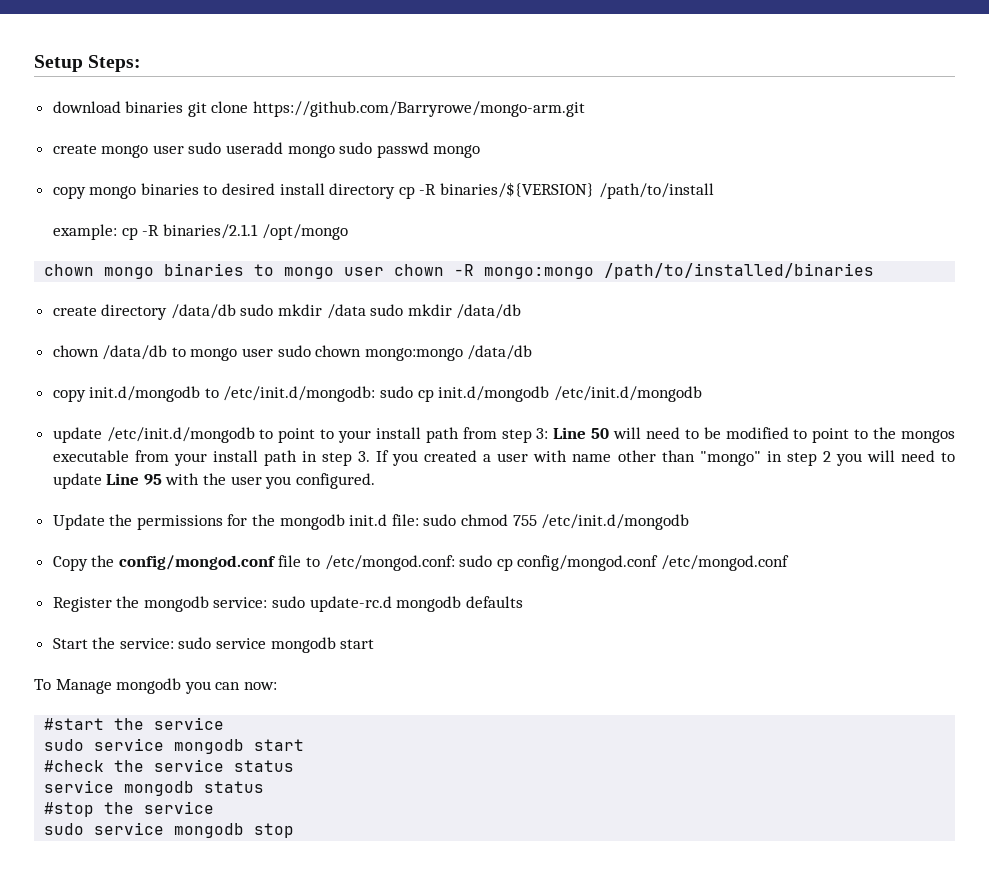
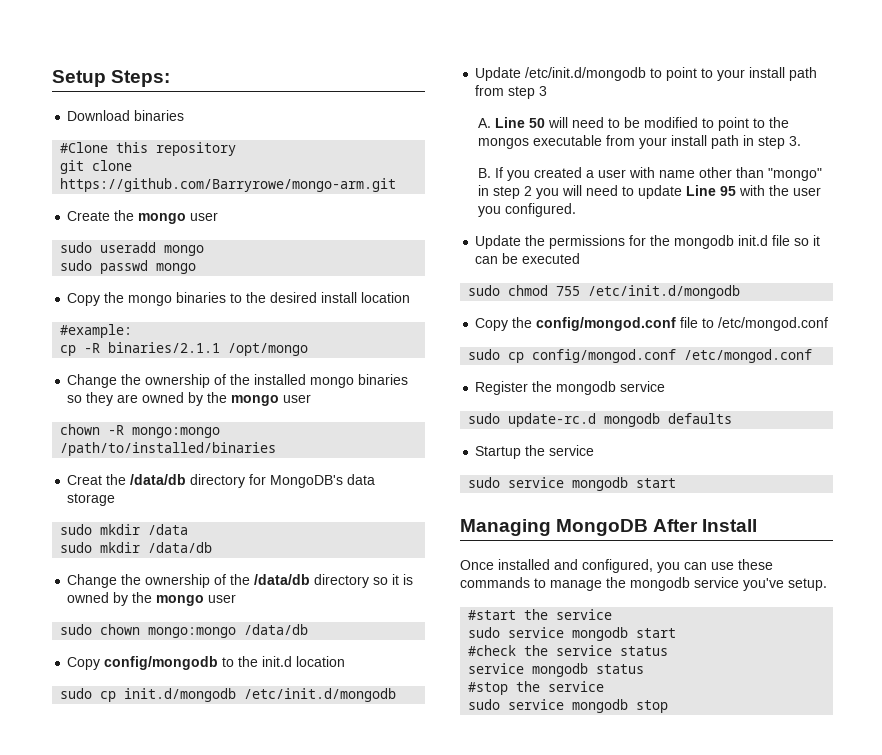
- download binaries git clone https://github.com/Barryrowe/mongo-arm.git
+ Download binaries
+ #Clone this repository
+ git clone https://github.com/Barryrowe/mongo-arm.git
- create mongo user sudo useradd mongo sudo passwd mongo
+ Create the mongo user
+ sudo useradd mongo
+ sudo passwd mongo
- copy mongo binaries to desired install directory cp -R binaries/${VERSION} /path/to/install
- example: cp -R binaries/2.1.1 /opt/mongo
- chown mongo binaries to mongo user chown -R mongo:mongo /path/to/installed/binaries
+ Copy the mongo binaries to the desired install location
+ #example:
+ cp -R binaries/2.1.1 /opt/mongo
+ Change the ownership of the installed mongo binaries so they are owned by the mongo user
+ chown -R mongo:mongo /path/to/installed/binaries
- create directory /data/db sudo mkdir /data sudo mkdir /data/db
+ Creat the /data/db directory for MongoDB's data storage
+ sudo mkdir /data
+ sudo mkdir /data/db
- chown /data/db to mongo user sudo chown mongo:mongo /data/db
+ Change the ownership of the /data/db directory so it is owned by the mongo user
+ sudo chown mongo:mongo /data/db
- copy init.d/mongodb to /etc/init.d/mongodb: sudo cp init.d/mongodb /etc/init.d/mongodb
+ Copy config/mongodb to the init.d location
+ sudo cp init.d/mongodb /etc/init.d/mongodb
- update /etc/init.d/mongodb to point to your install path from step 3: Line 50 will need to be modified to point to the mongos executable from your install path in step 3. If you created a user with name other than "mongo" in step 2 you will need to update Line 95 with the user you configured.
+ Update /etc/init.d/mongodb to point to your install path from step 3
+ A. Line 50 will need to be modified to point to the mongos executable from your install path in step 3.
+ B. If you created a user with name other than "mongo" in step 2 you will need to update Line 95 with the user you configured.
- Update the permissions for the mongodb init.d file: sudo chmod 755 /etc/init.d/mongodb
+ Update the permissions for the mongodb init.d file so it can be executed
+ sudo chmod 755 /etc/init.d/mongodb
- Copy the config/mongod.conf file to /etc/mongod.conf: sudo cp config/mongod.conf /etc/mongod.conf
+ Copy the config/mongod.conf file to /etc/mongod.conf
+ sudo cp config/mongod.conf /etc/mongod.conf
- Register the mongodb service: sudo update-rc.d mongodb defaults
+ Register the mongodb service
+ sudo update-rc.d mongodb defaults
- Start the service: sudo service mongodb start
- To Manage mongodb you can now:
+ Startup the service
+ sudo service mongodb start
+ Managing MongoDB After Install
+ Once installed and configured, you can use these commands to manage the mongodb service you've setup.

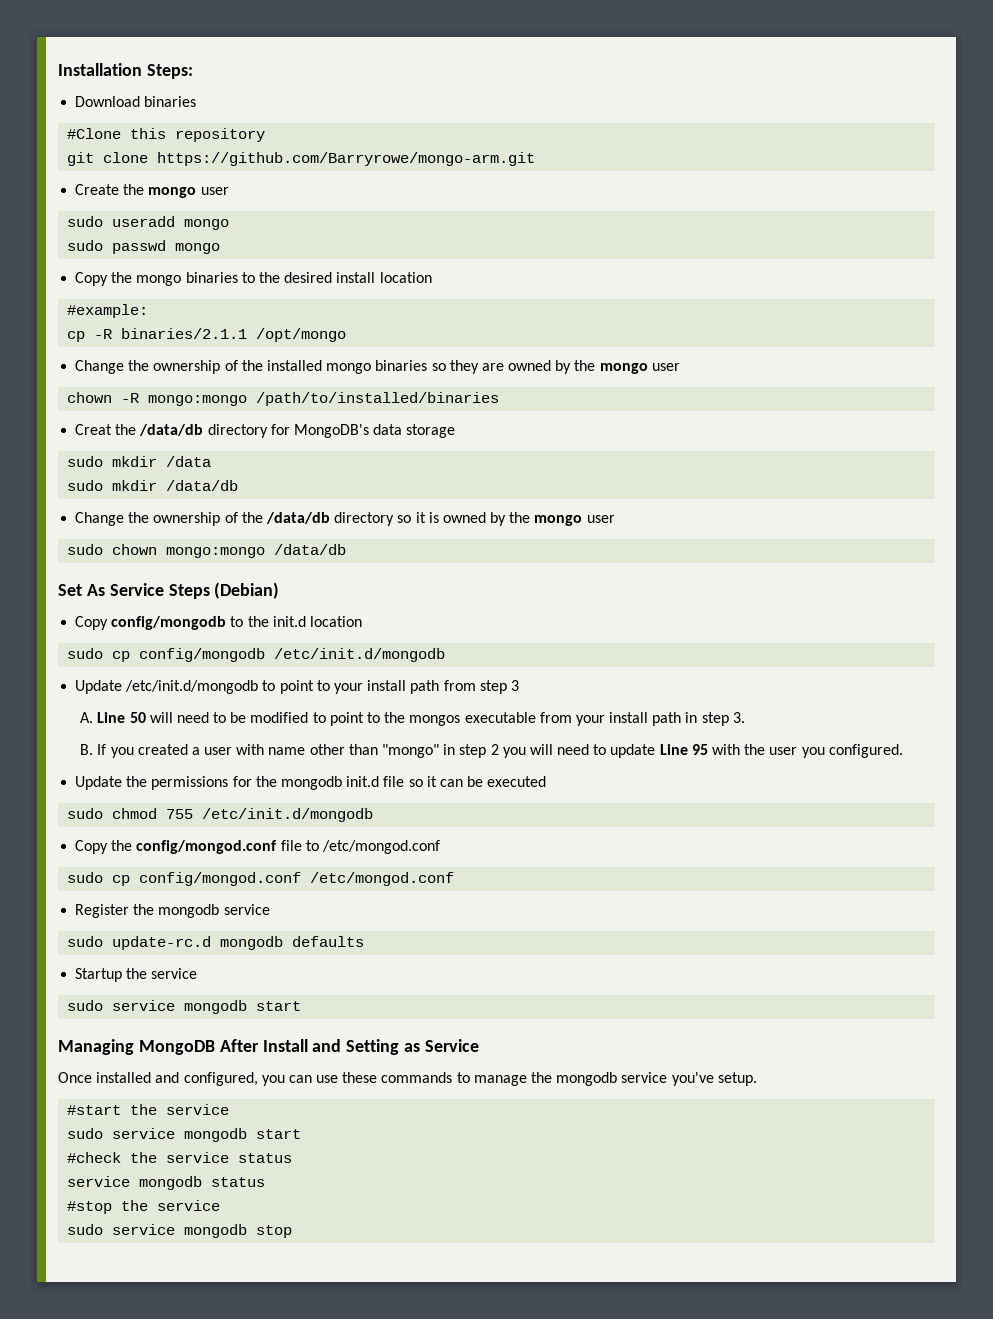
- Setup Steps:
+ Installation Steps:
+ Set As Service Steps (Debian)
- sudo cp init.d/mongodb /etc/init.d/mongodb
+ sudo cp config/mongodb /etc/init.d/mongodb
- Managing MongoDB After Install
+ Managing MongoDB After Install and Setting as Service

